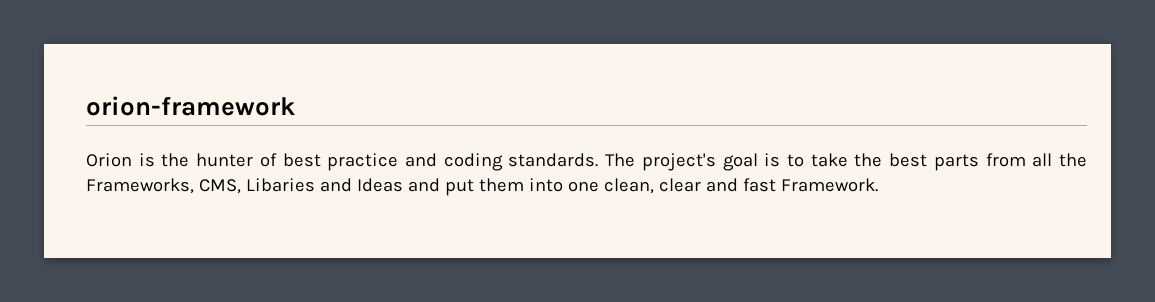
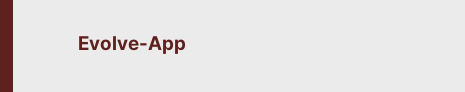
- orion-framework
- Orion is the hunter of best practice and coding standards. The project's goal is to take the best parts from all the Frameworks, CMS, Libaries and Ideas and put them into one clean, clear and fast Framework.
+ Evolve-App

